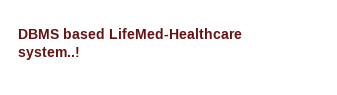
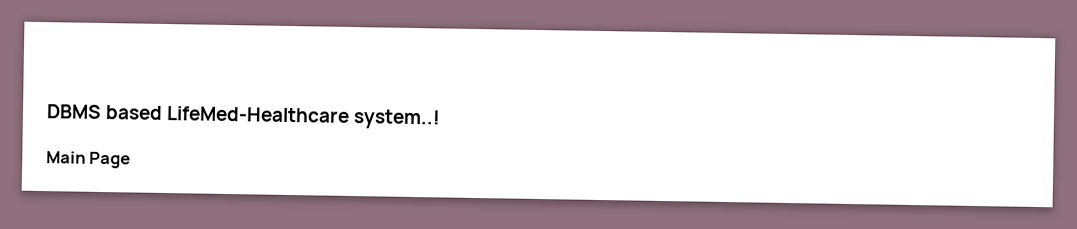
+ Main Page

